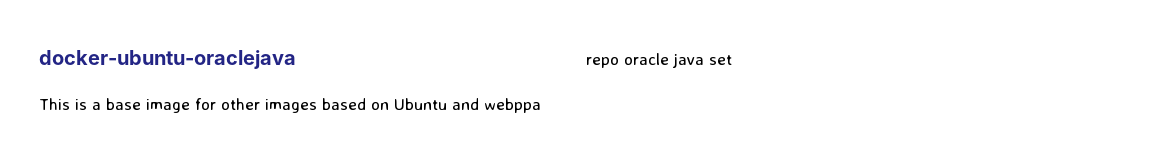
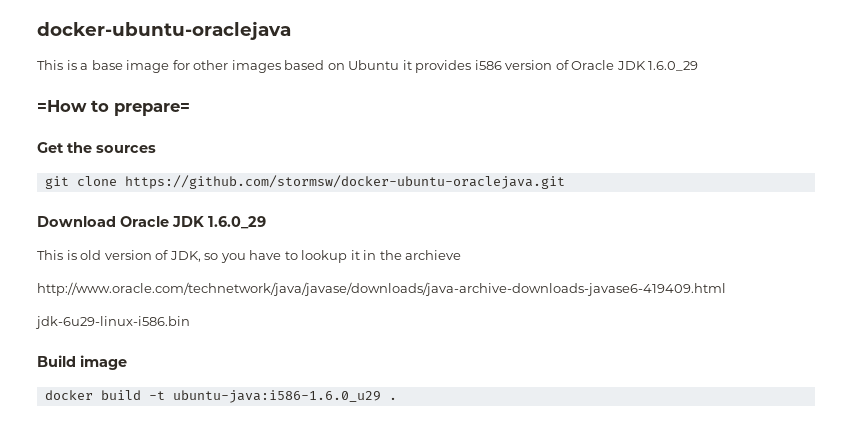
- This is a base image for other images based on Ubuntu and webppa repo oracle java set
+ This is a base image for other images based on Ubuntu it provides i586 version of Oracle JDK 1.6.0_29
+ =How to prepare=
+ Get the sources
+ git clone https://github.com/stormsw/docker-ubuntu-oraclejava.git
+ Download Oracle JDK 1.6.0_29
+ This is old version of JDK, so you have to lookup it in the archieve
+ http://www.oracle.com/technetwork/java/javase/downloads/java-archive-downloads-javase6-419409.html
+ jdk-6u29-linux-i586.bin
+ Build image
+ docker build -t ubuntu-java:i586-1.6.0_u29 .

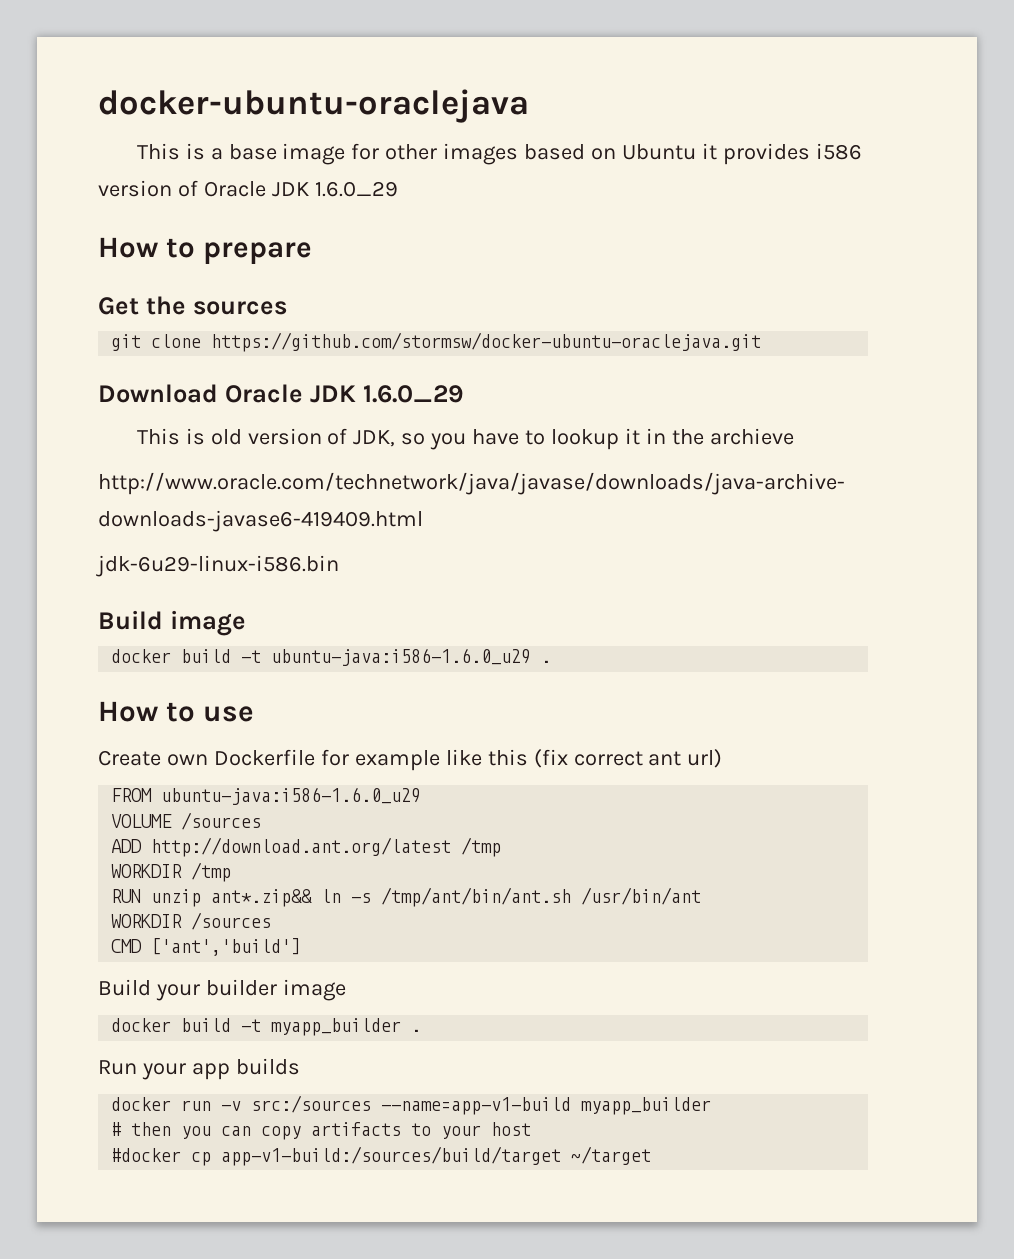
- =How to prepare=
+ How to prepare
+ How to use
+ Create own Dockerfile for example like this (fix correct ant url)
+ FROM ubuntu-java:i586-1.6.0_u29
+ VOLUME /sources
+ ADD http://download.ant.org/latest /tmp
+ WORKDIR /tmp
+ RUN unzip ant*.zip&& ln -s /tmp/ant/bin/ant.sh /usr/bin/ant
+ WORKDIR /sources
+ CMD ['ant','build']
+ Build your builder image
+ docker build -t myapp_builder .
+ Run your app builds
+ docker run -v src:/sources --name=app-v1-build myapp_builder
+ # then you can copy artifacts to your host
+ #docker cp app-v1-build:/sources/build/target ~/target

